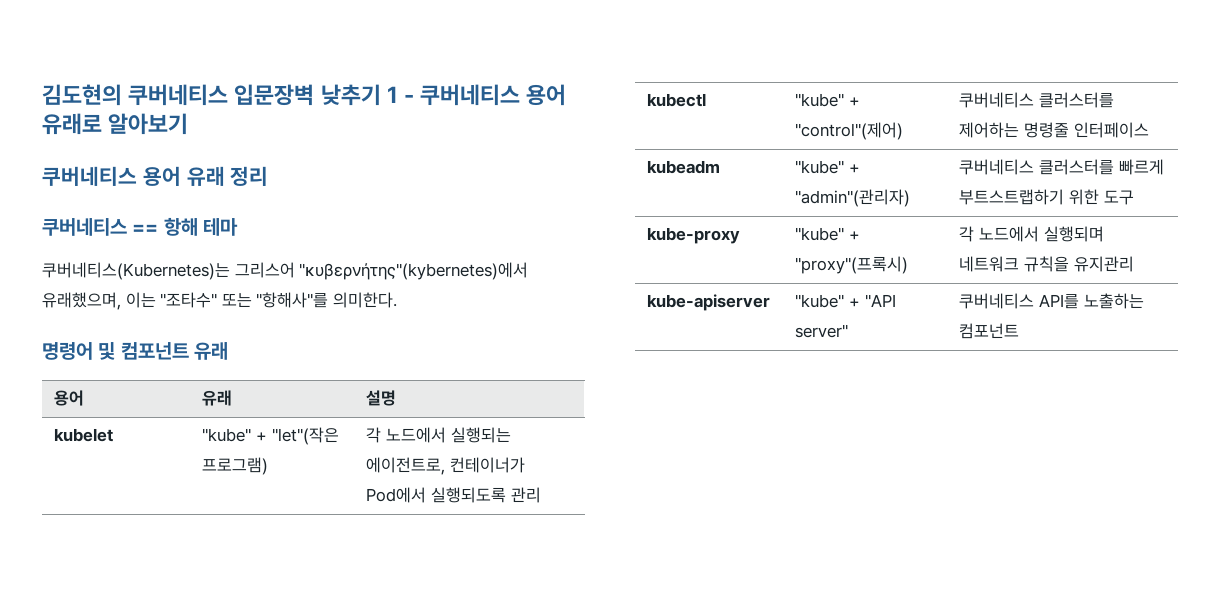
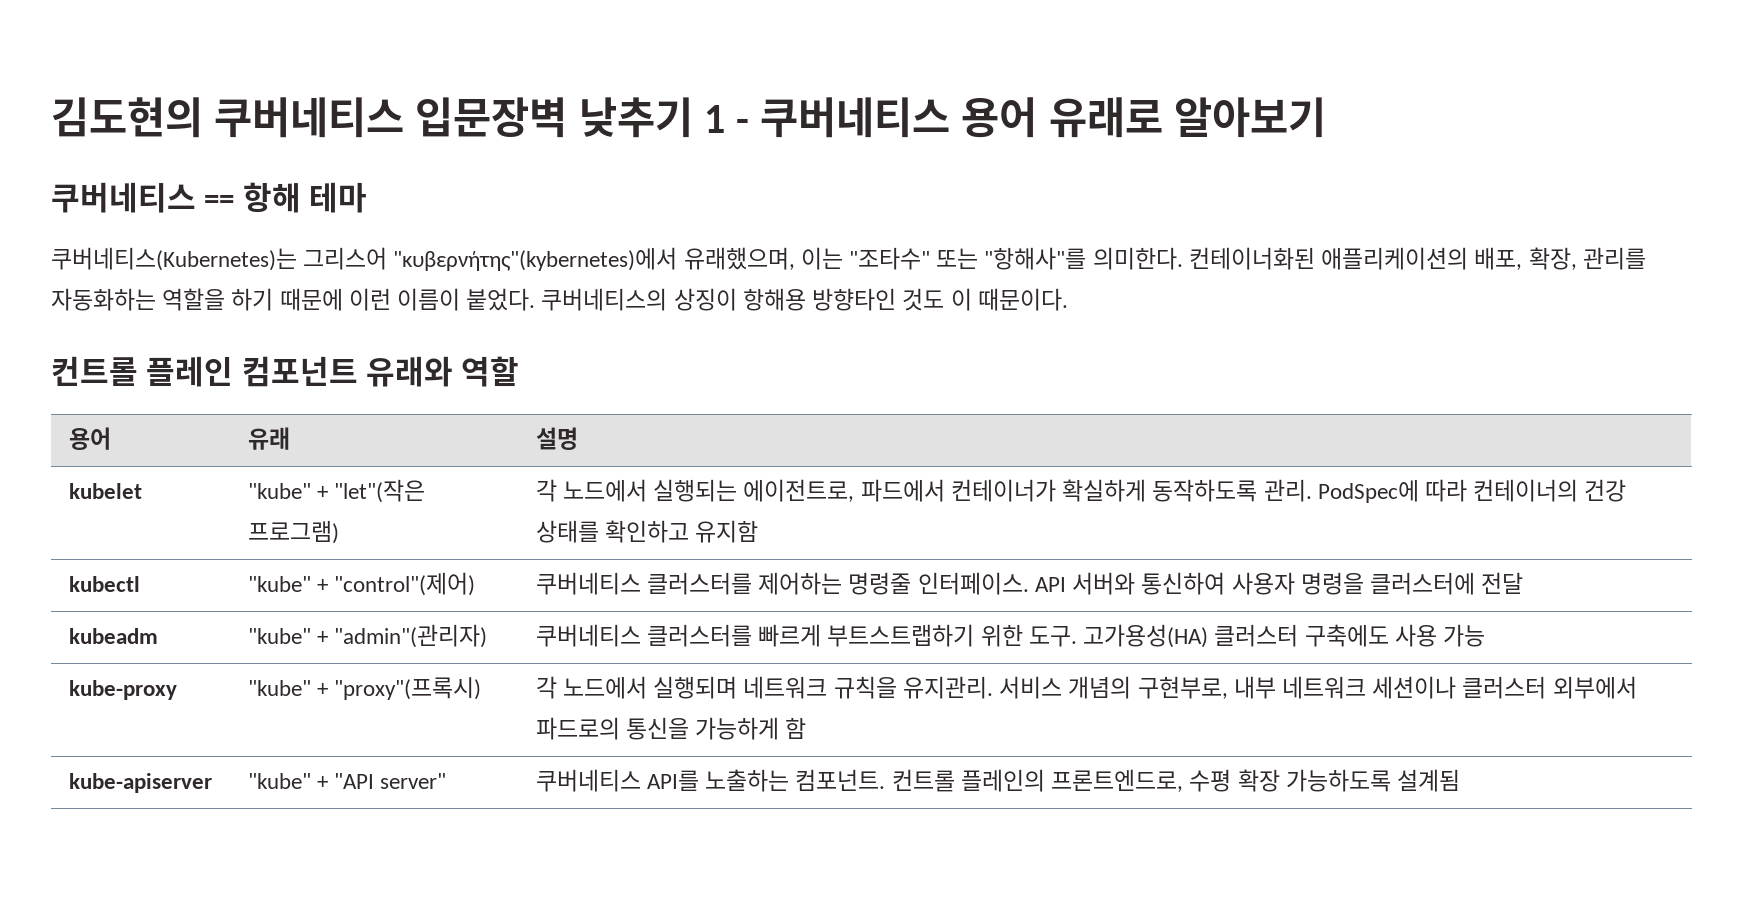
- 쿠버네티스 용어 유래 정리
- 쿠버네티스(Kubernetes)는 그리스어 "κυβερνήτης"(kybernetes)에서 유래했으며, 이는 "조타수" 또는 "항해사"를 의미한다.
- 명령어 및 컴포넌트 유래
+ 쿠버네티스(Kubernetes)는 그리스어 "κυβερνήτης"(kybernetes)에서 유래했으며, 이는 "조타수" 또는 "항해사"를 의미한다. 컨테이너화된 애플리케이션의 배포, 확장, 관리를 자동화하는 역할을 하기 때문에 이런 이름이 붙었다. 쿠버네티스의 상징이 항해용 방향타인 것도 이 때문이다.
+ 컨트롤 플레인 컴포넌트 유래와 역할
- kubelet | "kube" + "let"(작은 프로그램) | 각 노드에서 실행되는 에이전트로, 컨테이너가 Pod에서 실행되도록 관리
+ kubelet | "kube" + "let"(작은 프로그램) | 각 노드에서 실행되는 에이전트로, 파드에서 컨테이너가 확실하게 동작하도록 관리. PodSpec에 따라 컨테이너의 건강 상태를 확인하고 유지함
- kubectl | "kube" + "control"(제어) | 쿠버네티스 클러스터를 제어하는 명령줄 인터페이스
+ kubectl | "kube" + "control"(제어) | 쿠버네티스 클러스터를 제어하는 명령줄 인터페이스. API 서버와 통신하여 사용자 명령을 클러스터에 전달
- kubeadm | "kube" + "admin"(관리자) | 쿠버네티스 클러스터를 빠르게 부트스트랩하기 위한 도구
+ kubeadm | "kube" + "admin"(관리자) | 쿠버네티스 클러스터를 빠르게 부트스트랩하기 위한 도구. 고가용성(HA) 클러스터 구축에도 사용 가능
- kube-proxy | "kube" + "proxy"(프록시) | 각 노드에서 실행되며 네트워크 규칙을 유지관리
+ kube-proxy | "kube" + "proxy"(프록시) | 각 노드에서 실행되며 네트워크 규칙을 유지관리. 서비스 개념의 구현부로, 내부 네트워크 세션이나 클러스터 외부에서 파드로의 통신을 가능하게 함
- kube-apiserver | "kube" + "API server" | 쿠버네티스 API를 노출하는 컴포넌트
+ kube-apiserver | "kube" + "API server" | 쿠버네티스 API를 노출하는 컴포넌트. 컨트롤 플레인의 프론트엔드로, 수평 확장 가능하도록 설계됨

